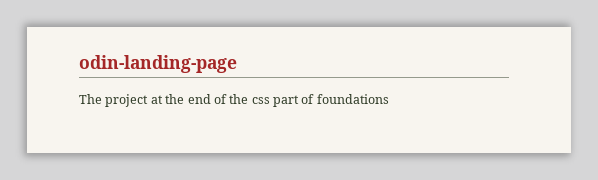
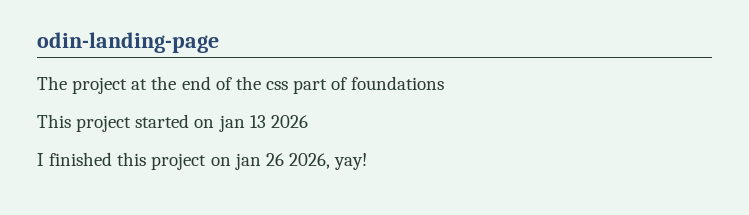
+ This project started on jan 13 2026
+ I finished this project on jan 26 2026, yay!

